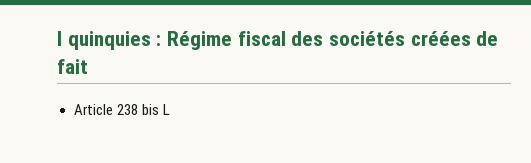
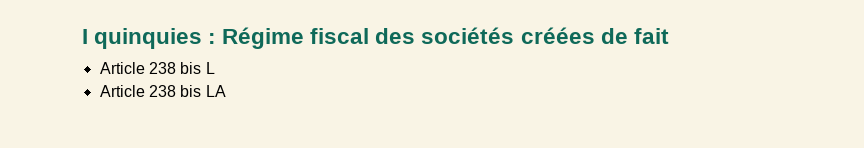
+ Article 238 bis LA

